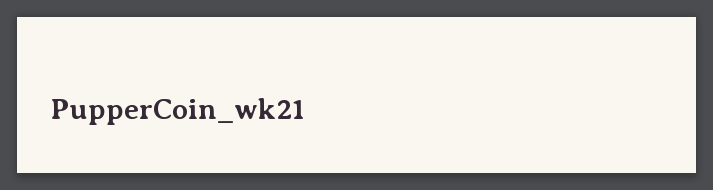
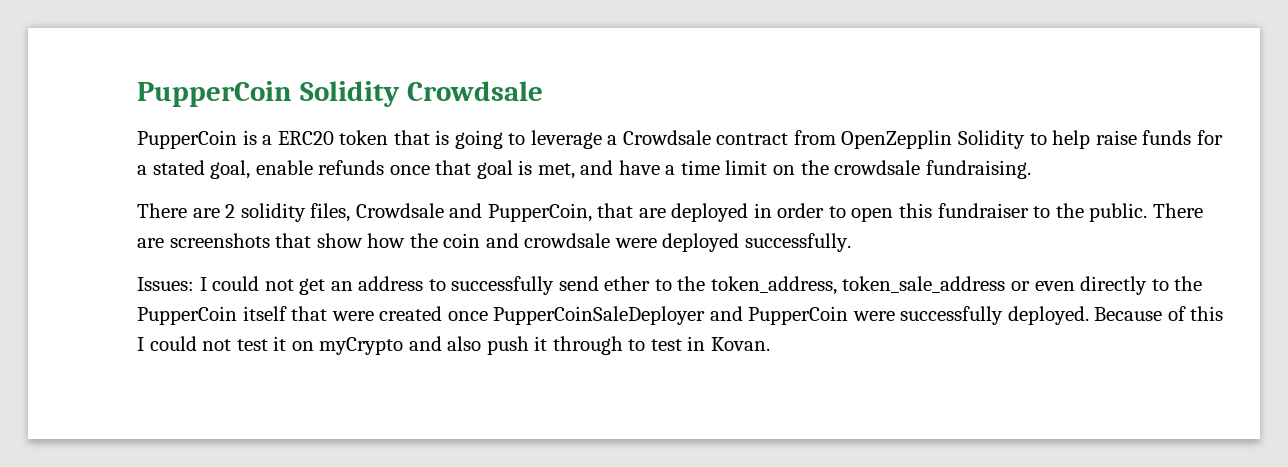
- PupperCoin_wk21
+ PupperCoin Solidity Crowdsale
+ PupperCoin is a ERC20 token that is going to leverage a Crowdsale contract from OpenZepplin Solidity to help raise funds for a stated goal, enable refunds once that goal is met, and have a time limit on the crowdsale fundraising.
+ There are 2 solidity files, Crowdsale and PupperCoin, that are deployed in order to open this fundraiser to the public. There are screenshots that show how the coin and crowdsale were deployed successfully.
+ Issues: I could not get an address to successfully send ether to the token_address, token_sale_address or even directly to the PupperCoin itself that were created once PupperCoinSaleDeployer and PupperCoin were successfully deployed. Because of this I could not test it on myCrypto and also push it through to test in Kovan.

